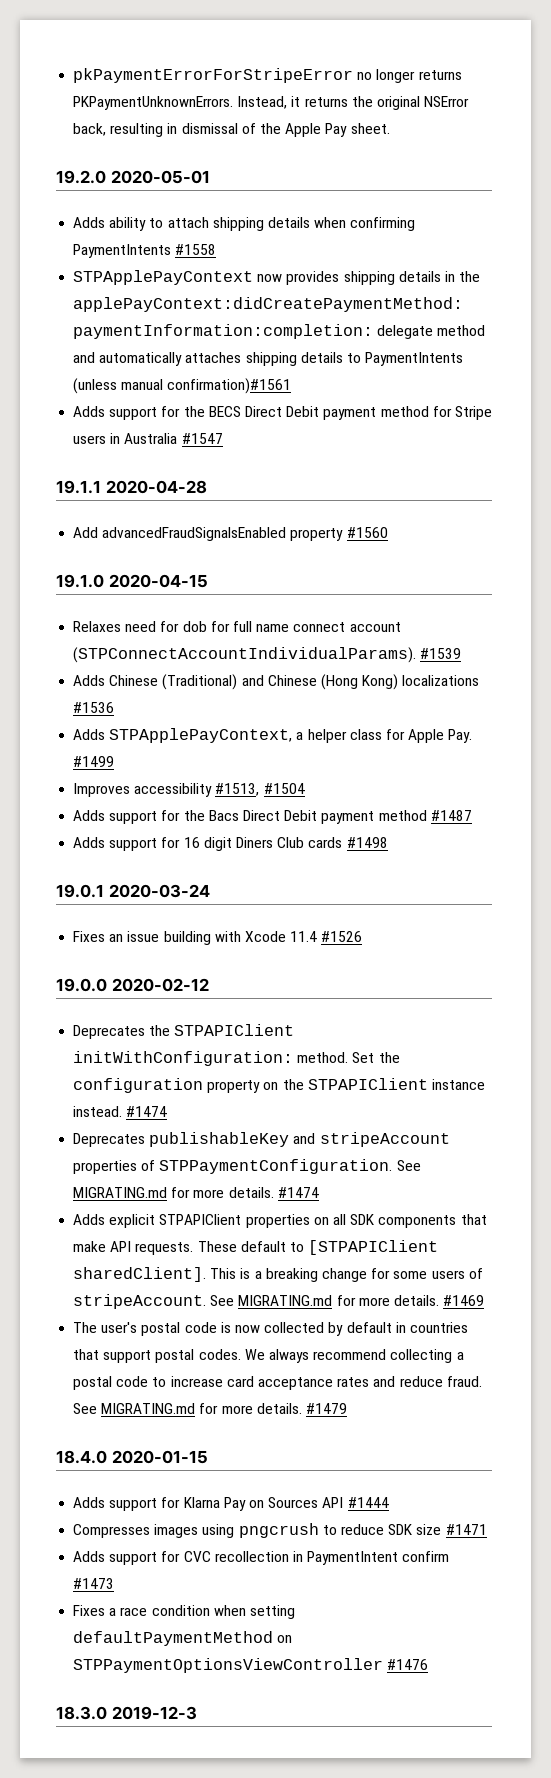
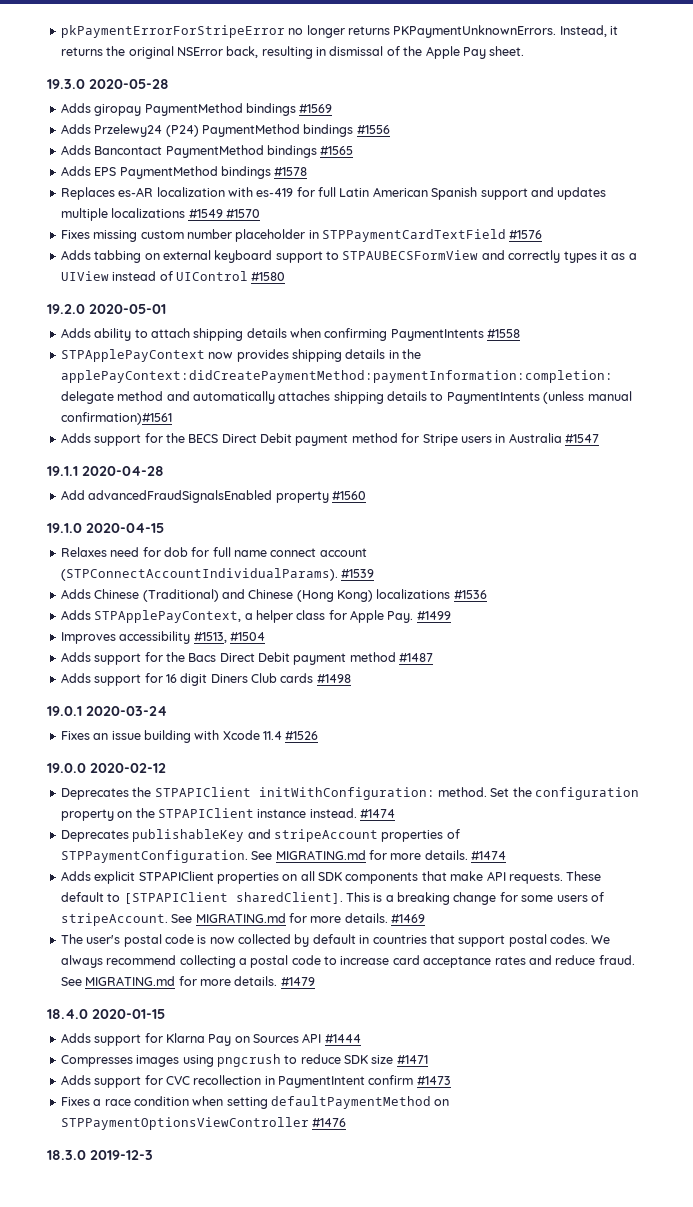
+ 19.3.0 2020-05-28
+ Adds giropay PaymentMethod bindings #1569
+ Adds Przelewy24 (P24) PaymentMethod bindings #1556
+ Adds Bancontact PaymentMethod bindings #1565
+ Adds EPS PaymentMethod bindings #1578
+ Replaces es-AR localization with es-419 for full Latin American Spanish support and updates multiple localizations #1549 #1570
+ Fixes missing custom number placeholder in STPPaymentCardTextField #1576
+ Adds tabbing on external keyboard support to STPAUBECSFormView and correctly types it as a UIView instead of UIControl #1580

